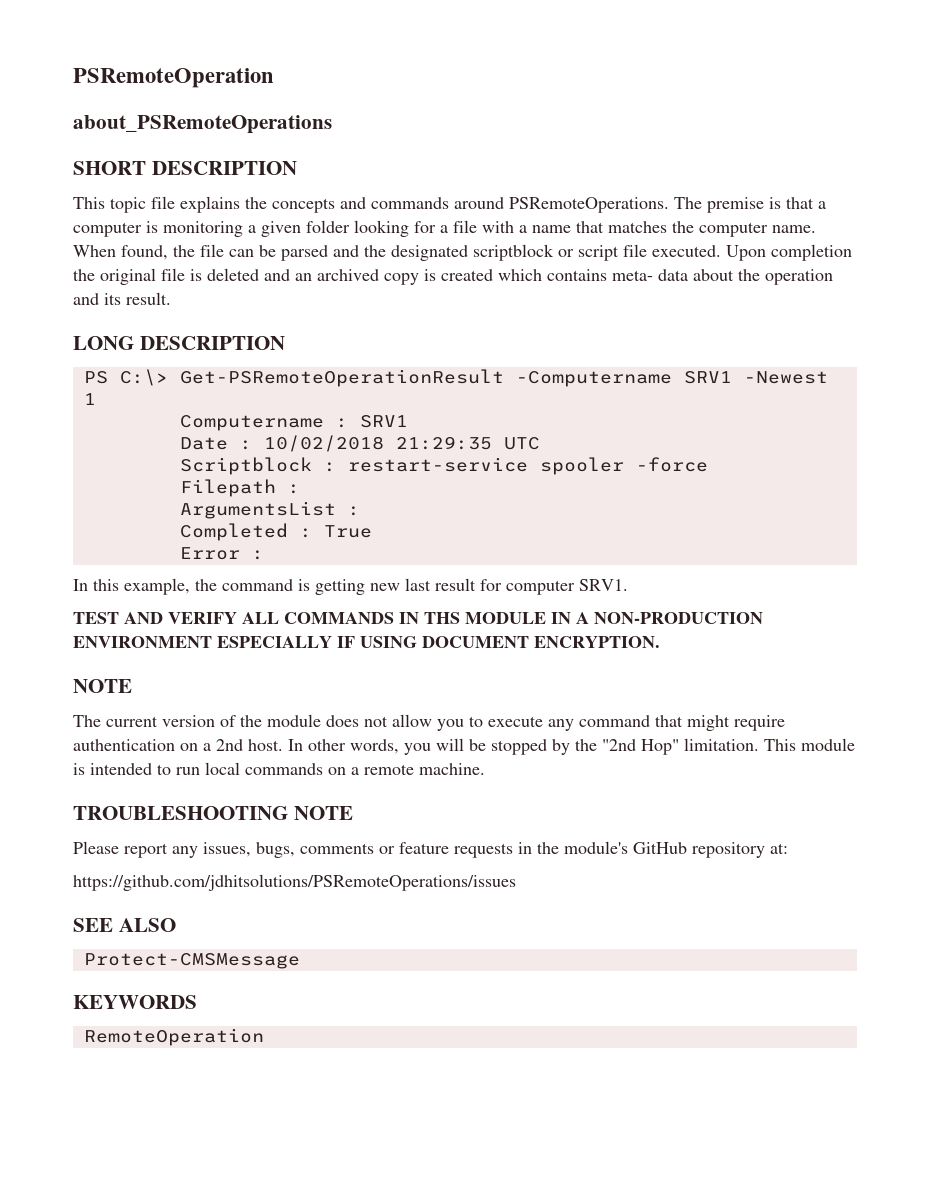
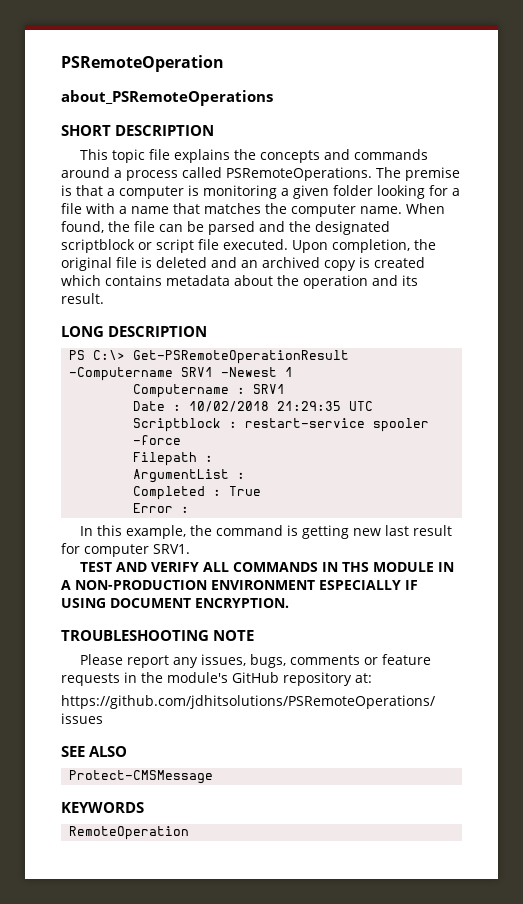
- This topic file explains the concepts and commands around PSRemoteOperations.
+ This topic file explains the concepts and commands around a process called PSRemoteOperations.
- Upon completion the original file is deleted and an archived copy is created which contains meta- data about the operation and its result.
+ Upon completion, the original file is deleted and an archived copy is created which contains metadata about the operation and its result.
- ArgumentsList :
+ ArgumentList :
  TEST AND VERIFY ALL COMMANDS IN THS MODULE IN A NON-PRODUCTION ENVIRONMENT ESPECIALLY IF USING DOCUMENT ENCRYPTION.
- NOTE
- The current version of the module does not allow you to execute any command that might require authentication on a 2nd host. In other words, you will be stopped by the "2nd Hop" limitation. This module is intended to run local commands on a remote machine.

